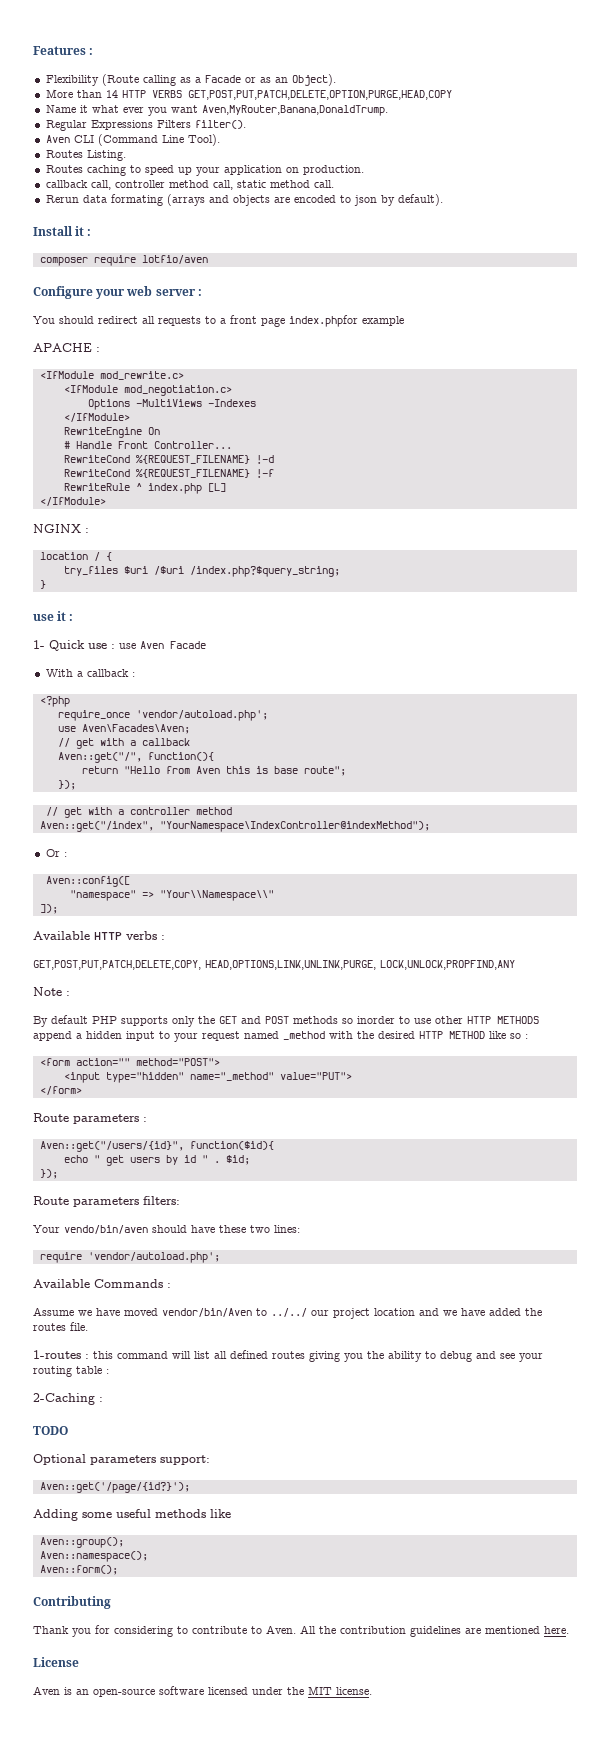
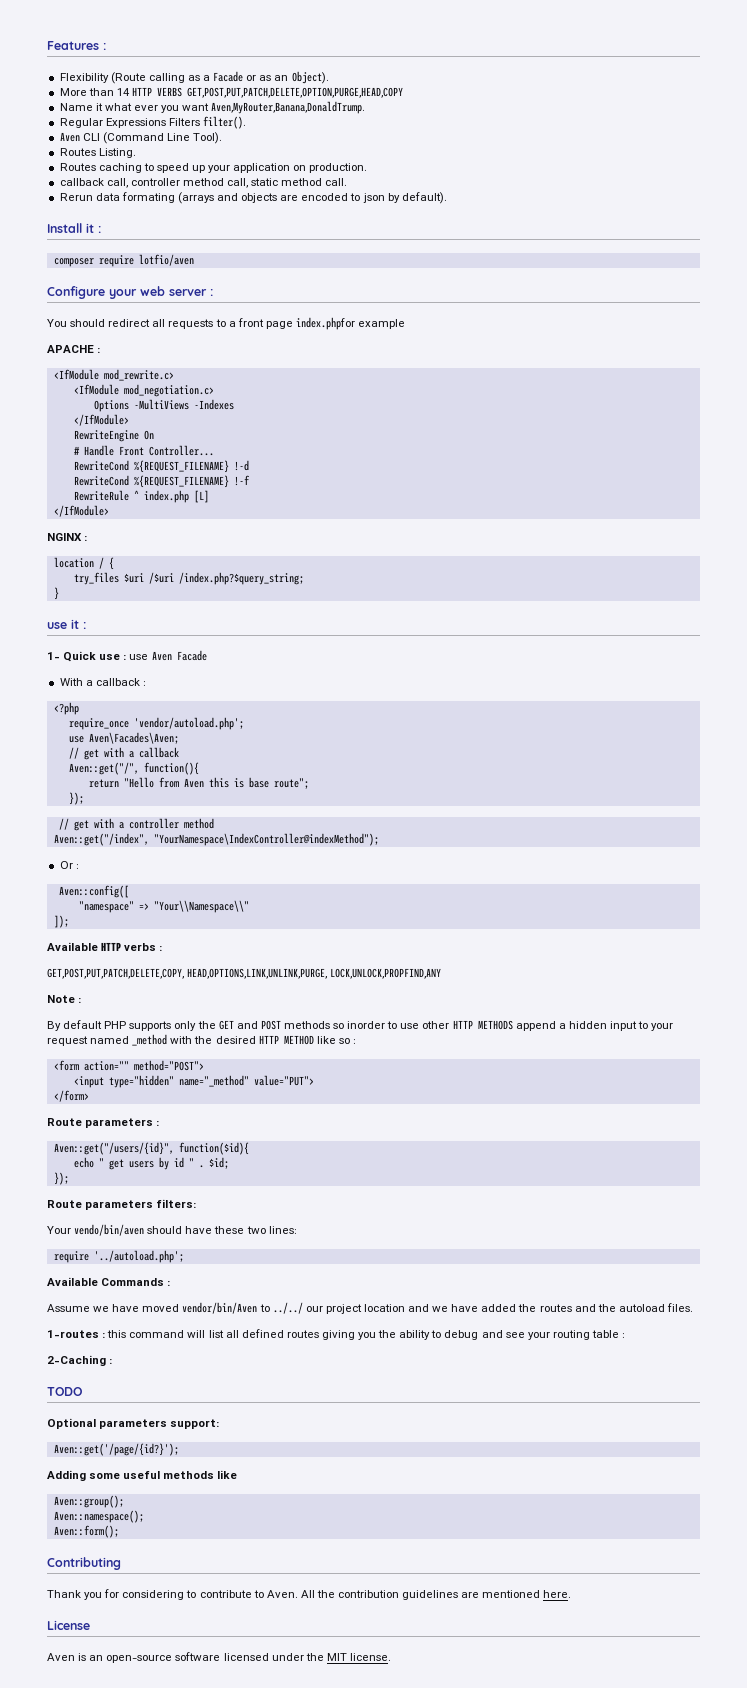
- require 'vendor/autoload.php';
+ require '../autoload.php';
- Assume we have moved vendor/bin/Aven to ../../ our project location and we have added the routes file.
+ Assume we have moved vendor/bin/Aven to ../../ our project location and we have added the routes and the autoload files.

